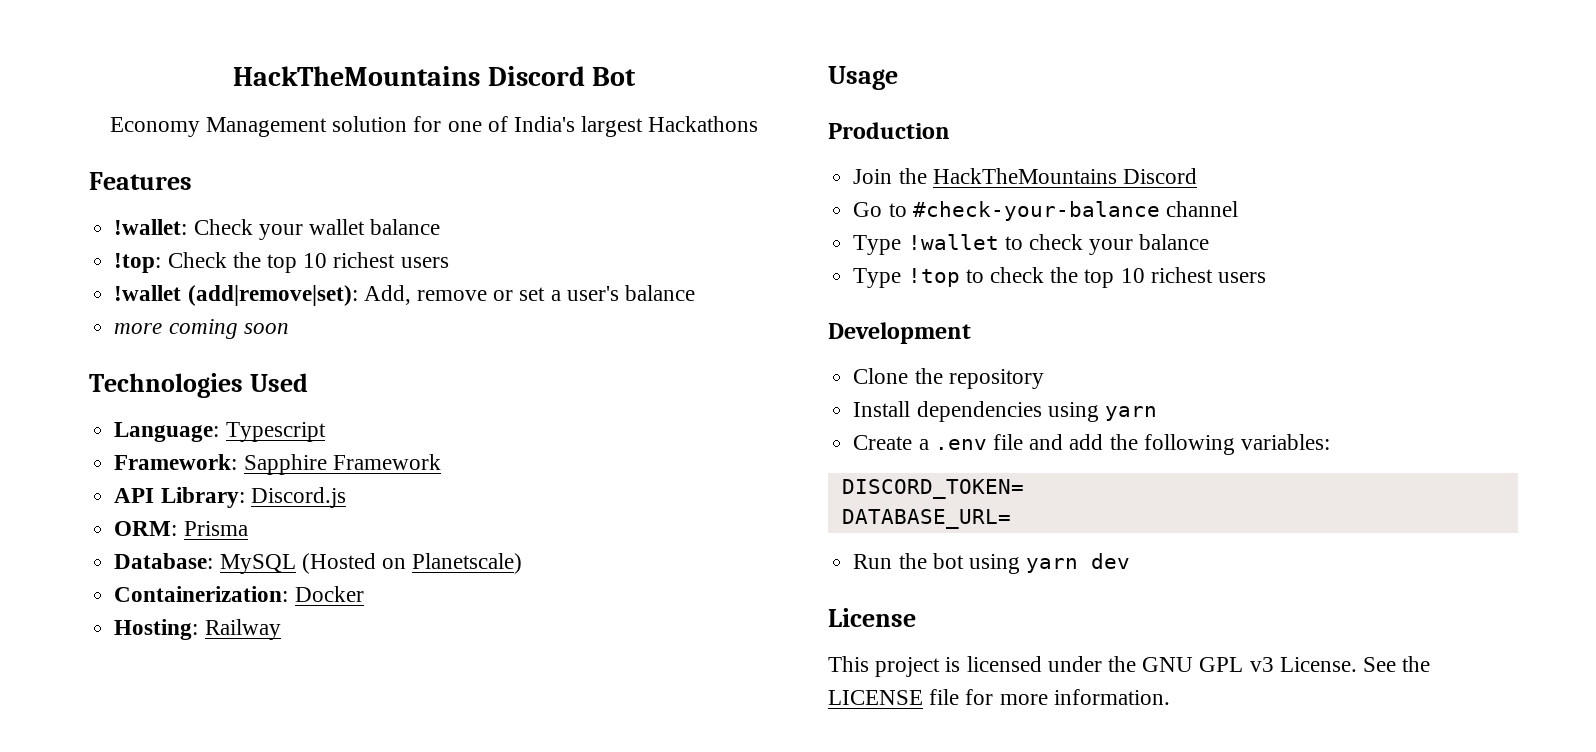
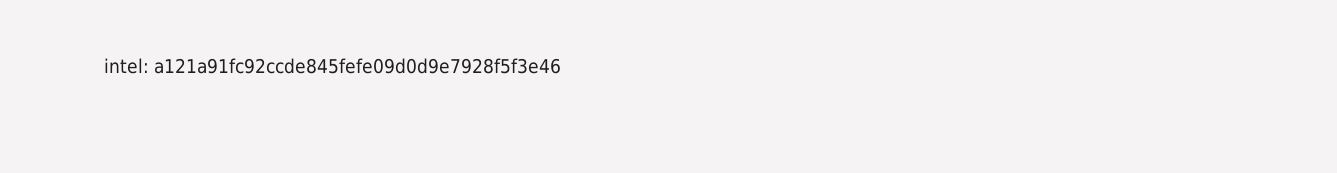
- HackTheMountains Discord Bot
- Economy Management solution for one of India's largest Hackathons
- Features
- !wallet: Check your wallet balance
- !top: Check the top 10 richest users
- !wallet (add|remove|set): Add, remove or set a user's balance
- more coming soon
- Technologies Used
- Language: Typescript
- Framework: Sapphire Framework
- API Library: Discord.js
- ORM: Prisma
- Database: MySQL (Hosted on Planetscale)
- Containerization: Docker
- Hosting: Railway
- Usage
- Production
- Join the HackTheMountains Discord
- Go to #check-your-balance channel
- Type !wallet to check your balance
- Type !top to check the top 10 richest users
- Development
- Clone the repository
- Install dependencies using yarn
- Create a .env file and add the following variables:
- DISCORD_TOKEN=
- DATABASE_URL=
- Run the bot using yarn dev
- License
- This project is licensed under the GNU GPL v3 License. See the LICENSE file for more information.
+ intel: a121a91fc92ccde845fefe09d0d9e7928f5f3e46

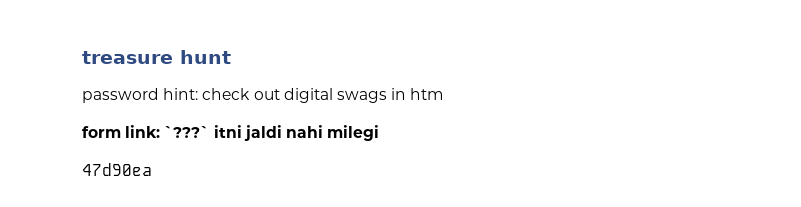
- intel: a121a91fc92ccde845fefe09d0d9e7928f5f3e46
+ treasure hunt
+ password hint: check out digital swags in htm
+ form link: `???` itni jaldi nahi milegi
+ 47d90ea

